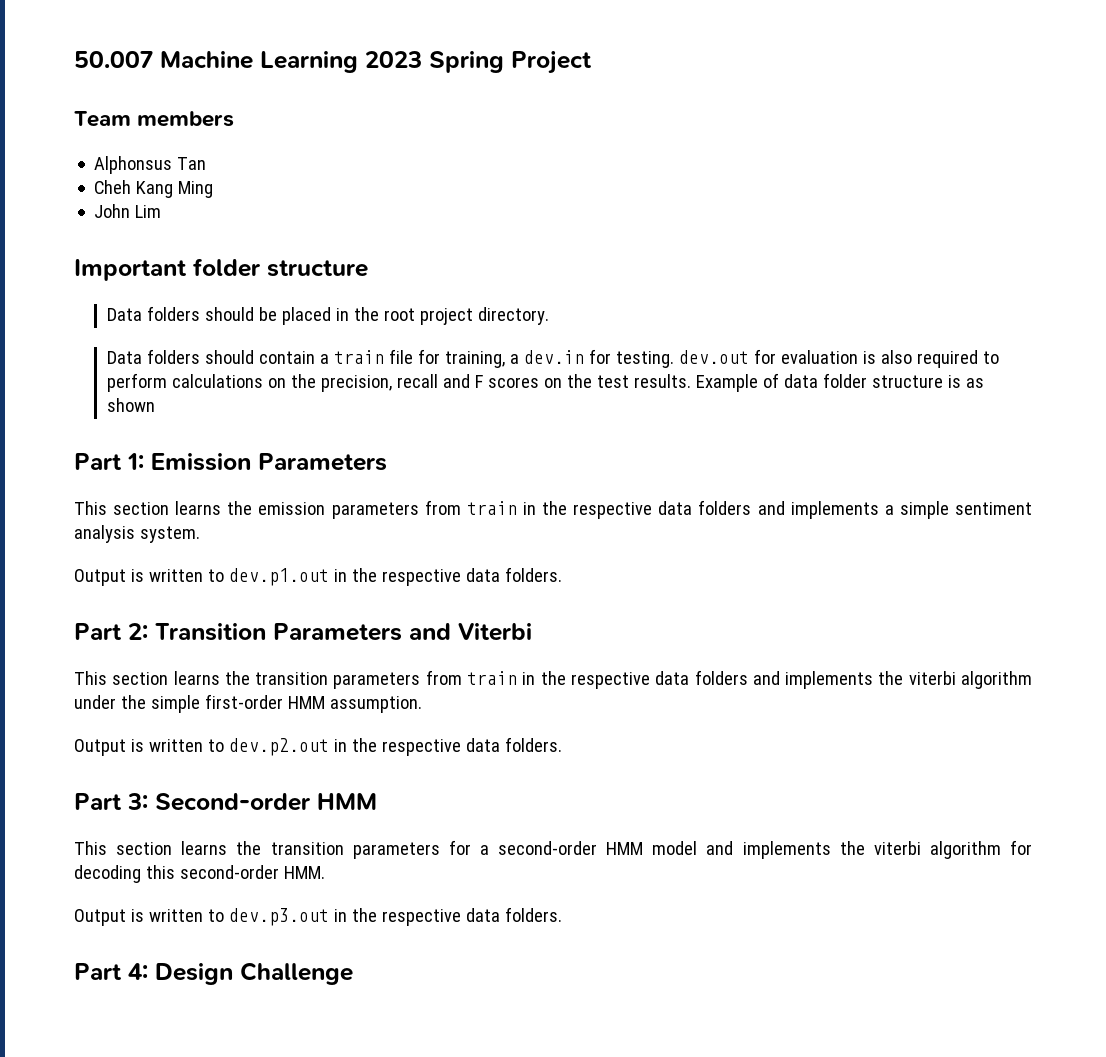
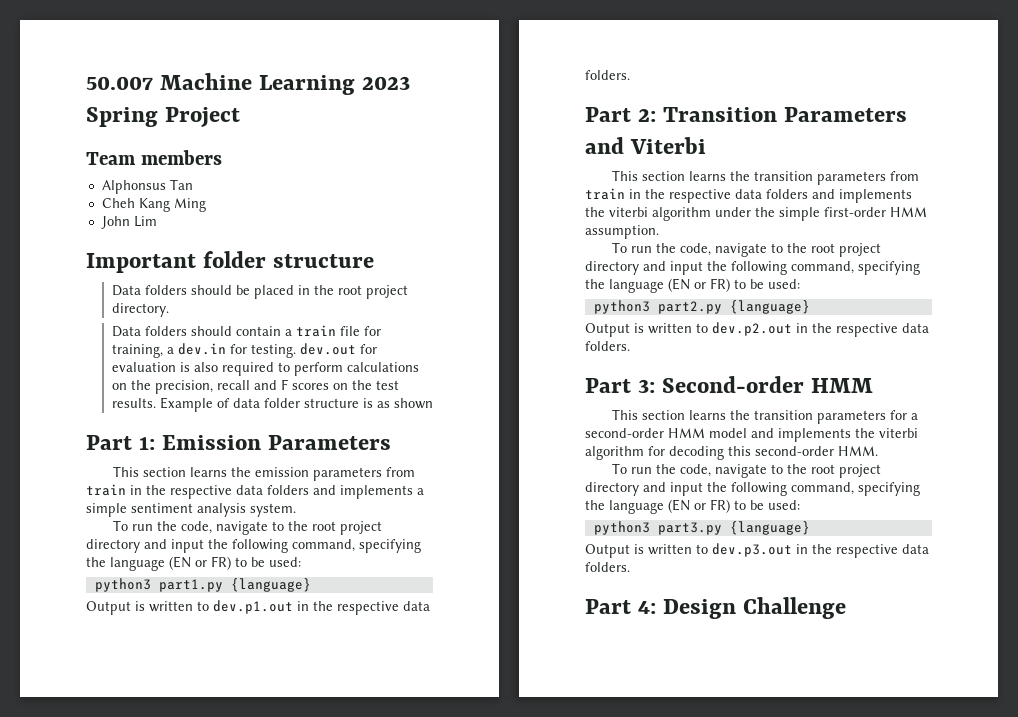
  This section learns the emission parameters from train in the respective data folders and implements a simple sentiment analysis system.
+ To run the code, navigate to the root project directory and input the following command, specifying the language (EN or FR) to be used:
+ python3 part1.py {language}
  This section learns the transition parameters from train in the respective data folders and implements the viterbi algorithm under the simple first-order HMM assumption.
+ To run the code, navigate to the root project directory and input the following command, specifying the language (EN or FR) to be used:
+ python3 part2.py {language}
  This section learns the transition parameters for a second-order HMM model and implements the viterbi algorithm for decoding this second-order HMM.
+ To run the code, navigate to the root project directory and input the following command, specifying the language (EN or FR) to be used:
+ python3 part3.py {language}

